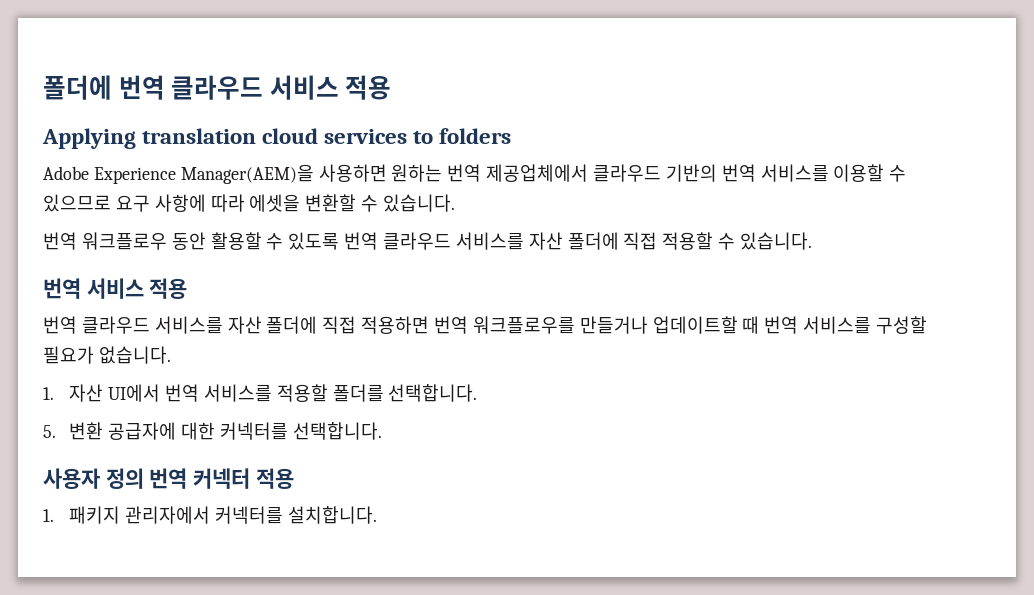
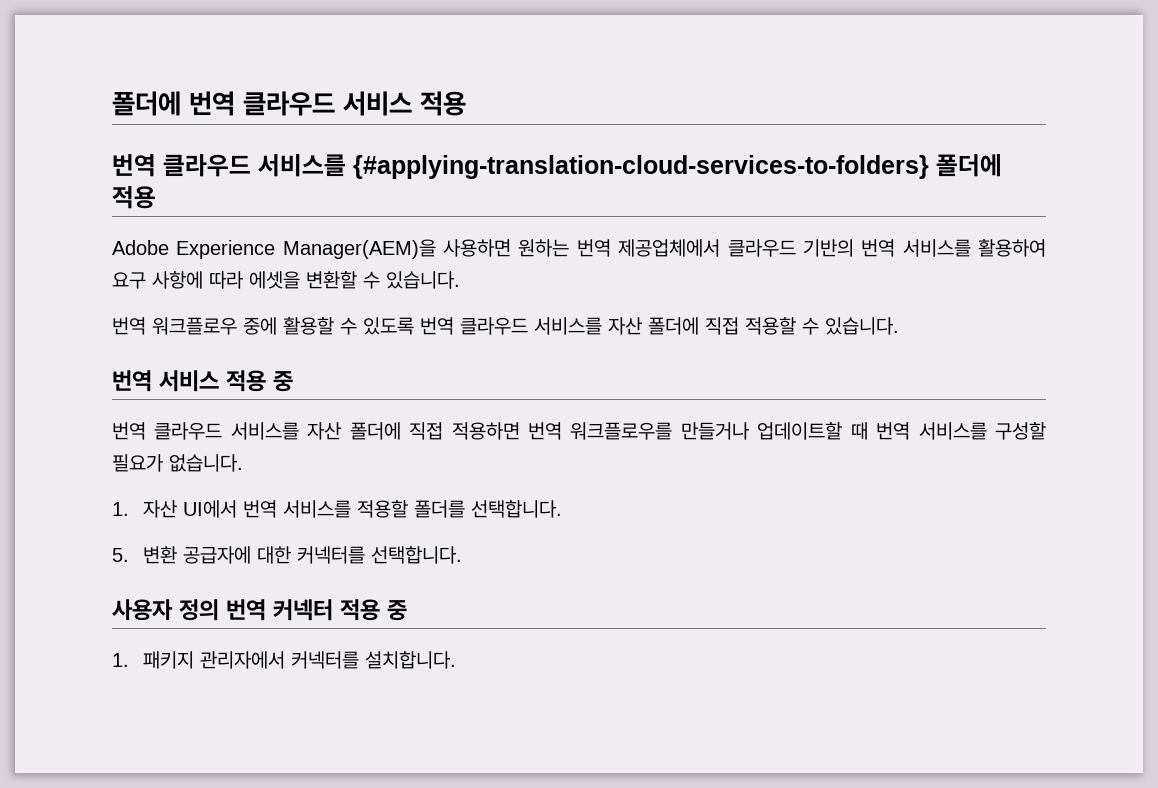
- Applying translation cloud services to folders
+ 번역 클라우드 서비스를 {#applying-translation-cloud-services-to-folders} 폴더에 적용
- Adobe Experience Manager(AEM)을 사용하면 원하는 번역 제공업체에서 클라우드 기반의 번역 서비스를 이용할 수 있으므로 요구 사항에 따라 에셋을 변환할 수 있습니다.
+ Adobe Experience Manager(AEM)을 사용하면 원하는 번역 제공업체에서 클라우드 기반의 번역 서비스를 활용하여 요구 사항에 따라 에셋을 변환할 수 있습니다.
- 번역 워크플로우 동안 활용할 수 있도록 번역 클라우드 서비스를 자산 폴더에 직접 적용할 수 있습니다.
+ 번역 워크플로우 중에 활용할 수 있도록 번역 클라우드 서비스를 자산 폴더에 직접 적용할 수 있습니다.
- 번역 서비스 적용
+ 번역 서비스 적용 중
- 사용자 정의 번역 커넥터 적용
+ 사용자 정의 번역 커넥터 적용 중

